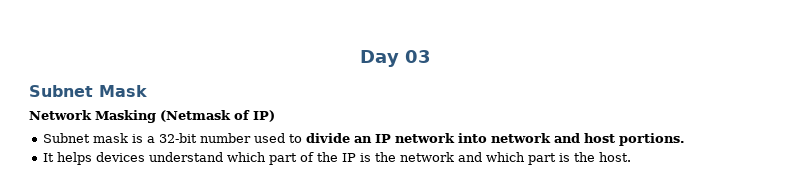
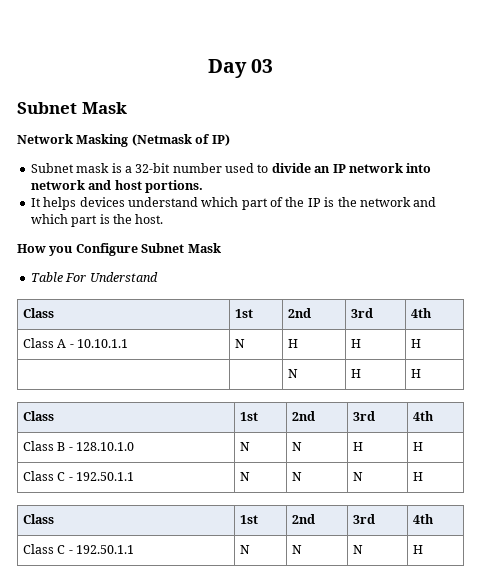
+ How you Configure Subnet Mask
+ Table For Understand
+ Class | 1st | 2nd | 3rd | 4th
+ Class A - 10.10.1.1 | N | H | H | H
+ | | N | H | H
+ Class | 1st | 2nd | 3rd | 4th
+ Class B - 128.10.1.0 | N | N | H | H
+ Class C - 192.50.1.1 | N | N | N | H
+ Class | 1st | 2nd | 3rd | 4th
+ Class C - 192.50.1.1 | N | N | N | H

